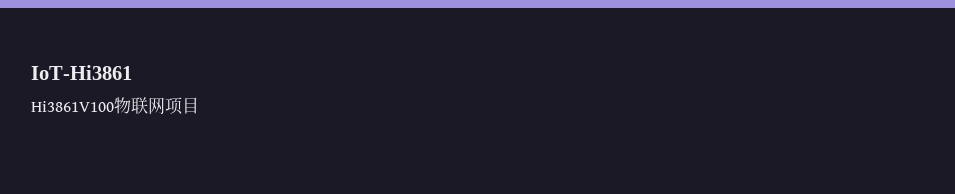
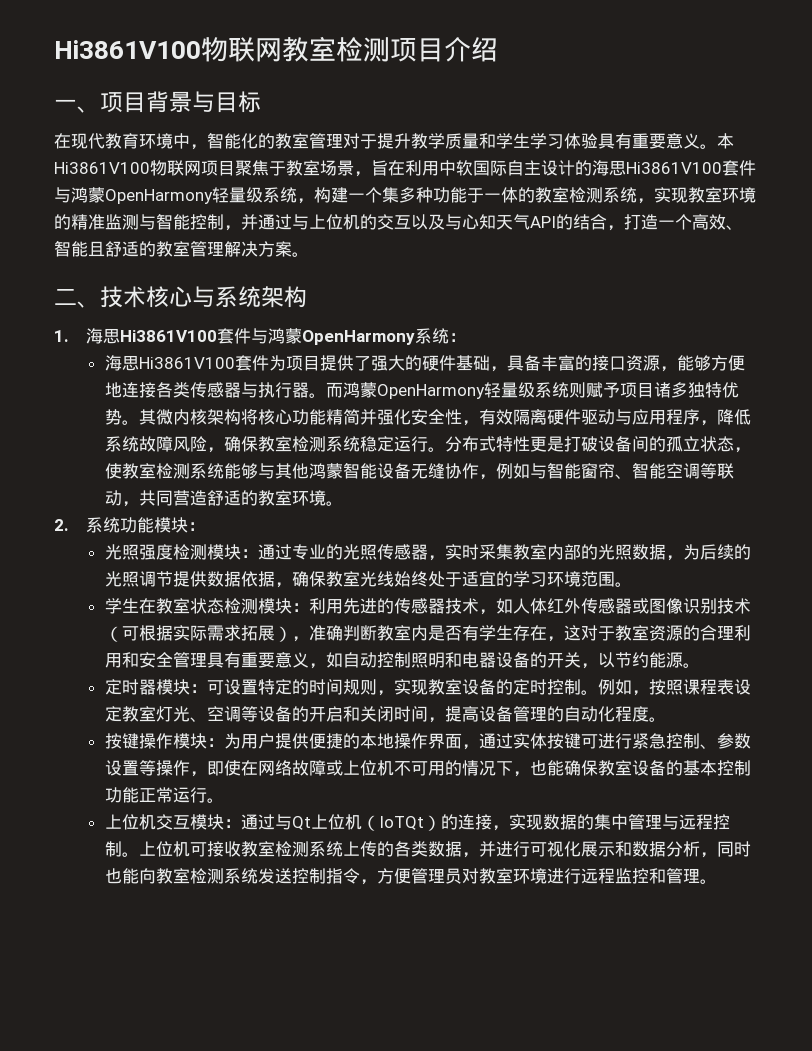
- IoT-Hi3861
- Hi3861V100物联网项目
+ Hi3861V100物联网教室检测项目介绍
+ 一、项目背景与目标
+ 在现代教育环境中，智能化的教室管理对于提升教学质量和学生学习体验具有重要意义。本Hi3861V100物联网项目聚焦于教室场景，旨在利用中软国际自主设计的海思Hi3861V100套件与鸿蒙OpenHarmony轻量级系统，构建一个集多种功能于一体的教室检测系统，实现教室环境的精准监测与智能控制，并通过与上位机的交互以及与心知天气API的结合，打造一个高效、智能且舒适的教室管理解决方案。
+ 二、技术核心与系统架构
+ 1.海思Hi3861V100套件与鸿蒙OpenHarmony系统：
+ 海思Hi3861V100套件为项目提供了强大的硬件基础，具备丰富的接口资源，能够方便地连接各类传感器与执行器。而鸿蒙OpenHarmony轻量级系统则赋予项目诸多独特优势。其微内核架构将核心功能精简并强化安全性，有效隔离硬件驱动与应用程序，降低系统故障风险，确保教室检测系统稳定运行。分布式特性更是打破设备间的孤立状态，使教室检测系统能够与其他鸿蒙智能设备无缝协作，例如与智能窗帘、智能空调等联动，共同营造舒适的教室环境。
+ 2.系统功能模块：
+ 光照强度检测模块：通过专业的光照传感器，实时采集教室内部的光照数据，为后续的光照调节提供数据依据，确保教室光线始终处于适宜的学习环境范围。
+ 学生在教室状态检测模块：利用先进的传感器技术，如人体红外传感器或图像识别技术（可根据实际需求拓展），准确判断教室内是否有学生存在，这对于教室资源的合理利用和安全管理具有重要意义，如自动控制照明和电器设备的开关，以节约能源。
+ 定时器模块：可设置特定的时间规则，实现教室设备的定时控制。例如，按照课程表设定教室灯光、空调等设备的开启和关闭时间，提高设备管理的自动化程度。
+ 按键操作模块：为用户提供便捷的本地操作界面，通过实体按键可进行紧急控制、参数设置等操作，即使在网络故障或上位机不可用的情况下，也能确保教室设备的基本控制功能正常运行。
+ 上位机交互模块：通过与Qt上位机（IoTQt）的连接，实现数据的集中管理与远程控制。上位机可接收教室检测系统上传的各类数据，并进行可视化展示和数据分析，同时也能向教室检测系统发送控制指令，方便管理员对教室环境进行远程监控和管理。

